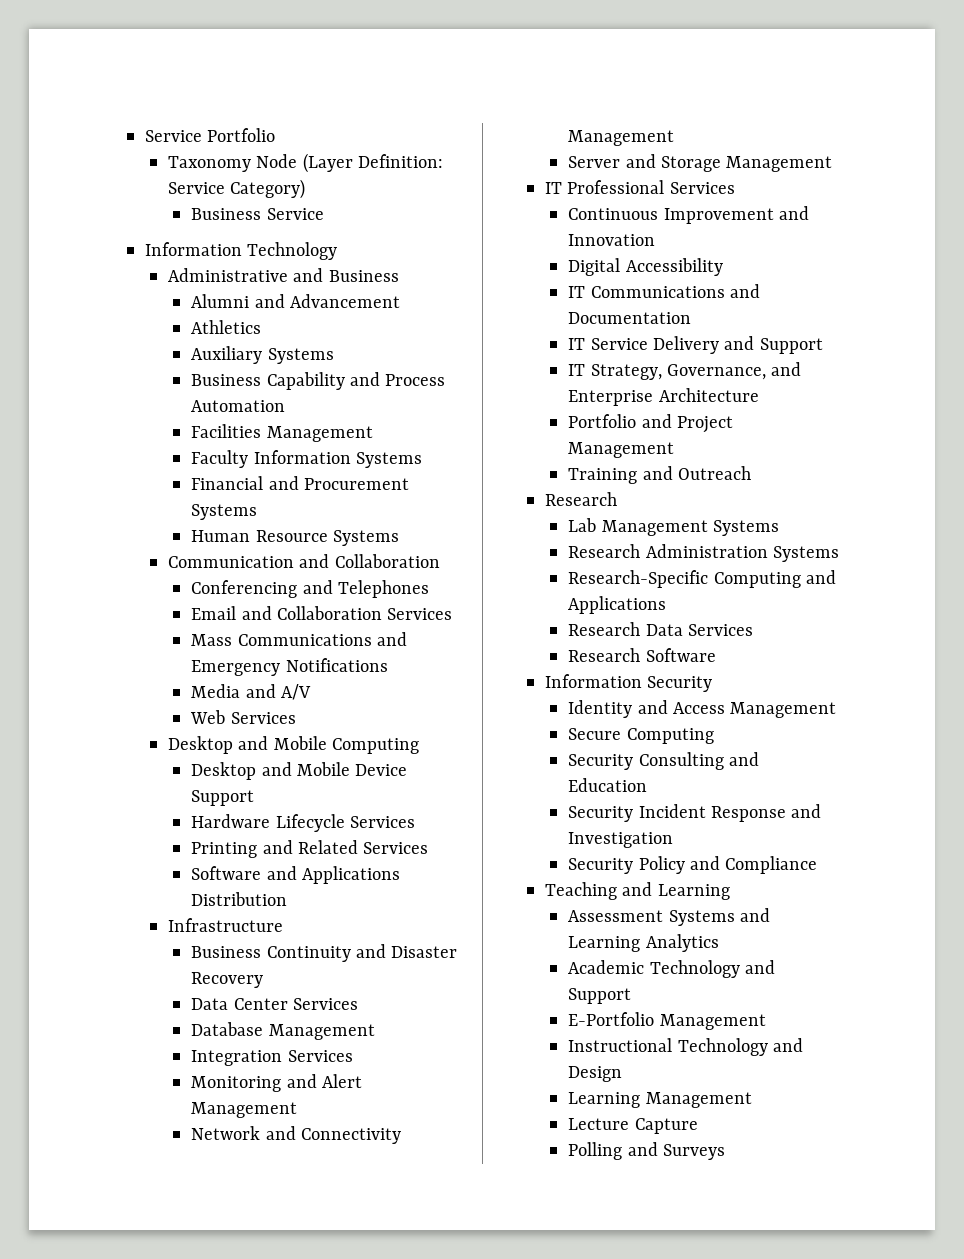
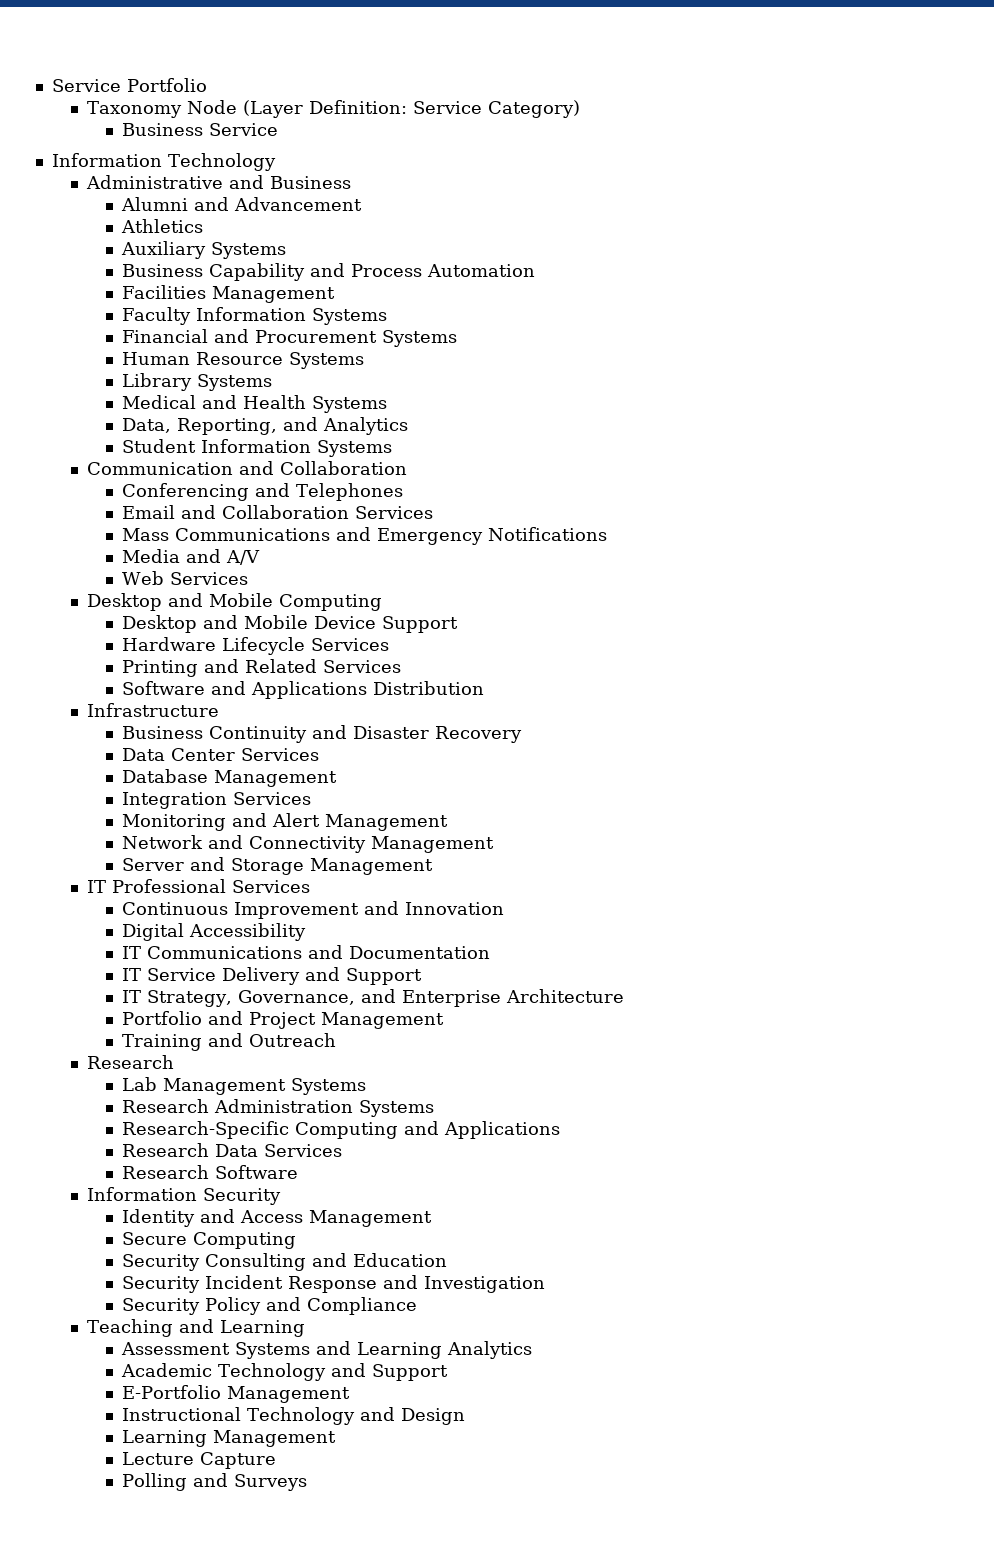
+ Library Systems
+ Medical and Health Systems
+ Data, Reporting, and Analytics
+ Student Information Systems

